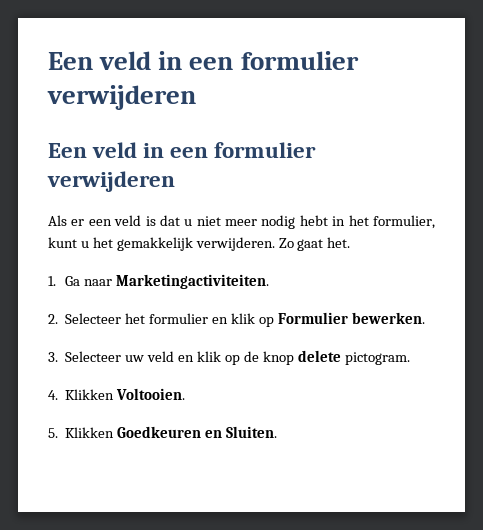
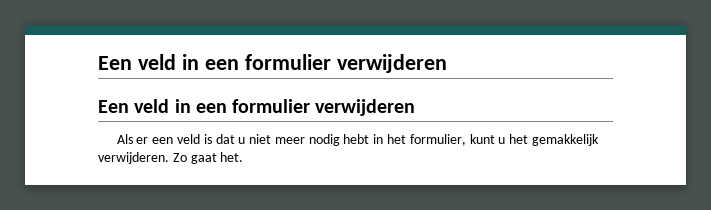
- 1. Ga naar Marketingactiviteiten.
- 2. Selecteer het formulier en klik op Formulier bewerken.
- 3. Selecteer uw veld en klik op de knop delete pictogram.
- 4. Klikken Voltooien.
- 5. Klikken Goedkeuren en Sluiten.

